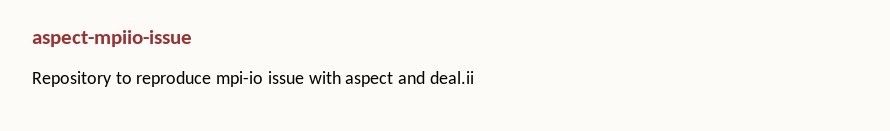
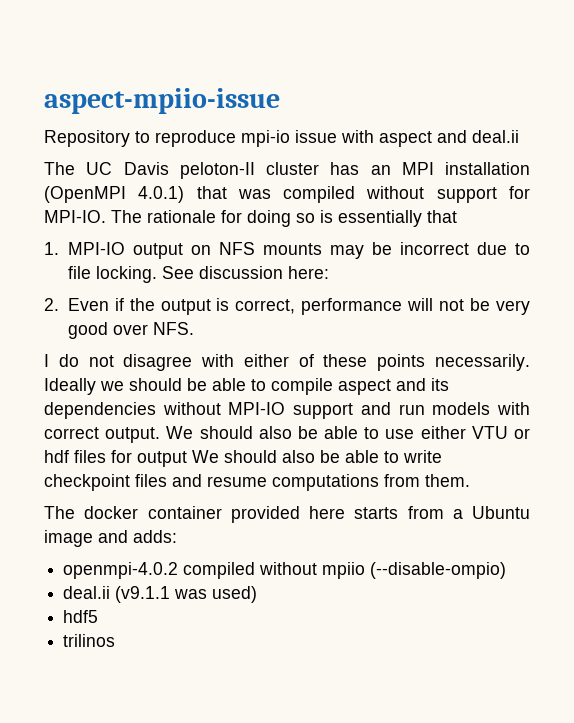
+ The UC Davis peloton-II cluster has an MPI installation (OpenMPI 4.0.1) that was compiled without support for MPI-IO. The rationale for doing so is essentially that
+ 1. MPI-IO output on NFS mounts may be incorrect due to file locking. See discussion here:
+ 2. Even if the output is correct, performance will not be very good over NFS.
+ I do not disagree with either of these points necessarily. Ideally we should be able to compile aspect and its dependencies without MPI-IO support and run models with correct output. We should also be able to use either VTU or hdf files for output We should also be able to write checkpoint files and resume computations from them.
+ The docker container provided here starts from a Ubuntu image and adds:
+ openmpi-4.0.2 compiled without mpiio (--disable-ompio)
+ deal.ii (v9.1.1 was used)
+ hdf5
+ trilinos

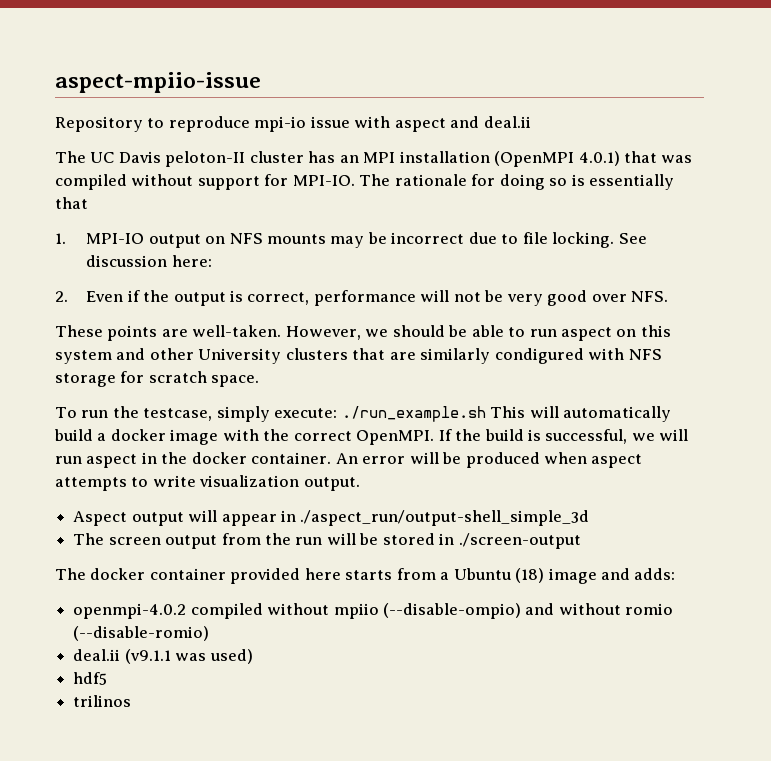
- I do not disagree with either of these points necessarily. Ideally we should be able to compile aspect and its dependencies without MPI-IO support and run models with correct output. We should also be able to use either VTU or hdf files for output We should also be able to write checkpoint files and resume computations from them.
+ These points are well-taken. However, we should be able to run aspect on this system and other University clusters that are similarly condigured with NFS storage for scratch space.
+ To run the testcase, simply execute: ./run_example.sh This will automatically build a docker image with the correct OpenMPI. If the build is successful, we will run aspect in the docker container. An error will be produced when aspect attempts to write visualization output.
+ Aspect output will appear in ./aspect_run/output-shell_simple_3d
+ The screen output from the run will be stored in ./screen-output
- The docker container provided here starts from a Ubuntu image and adds:
+ The docker container provided here starts from a Ubuntu (18) image and adds:
- openmpi-4.0.2 compiled without mpiio (--disable-ompio)
+ openmpi-4.0.2 compiled without mpiio (--disable-ompio) and without romio (--disable-romio)

